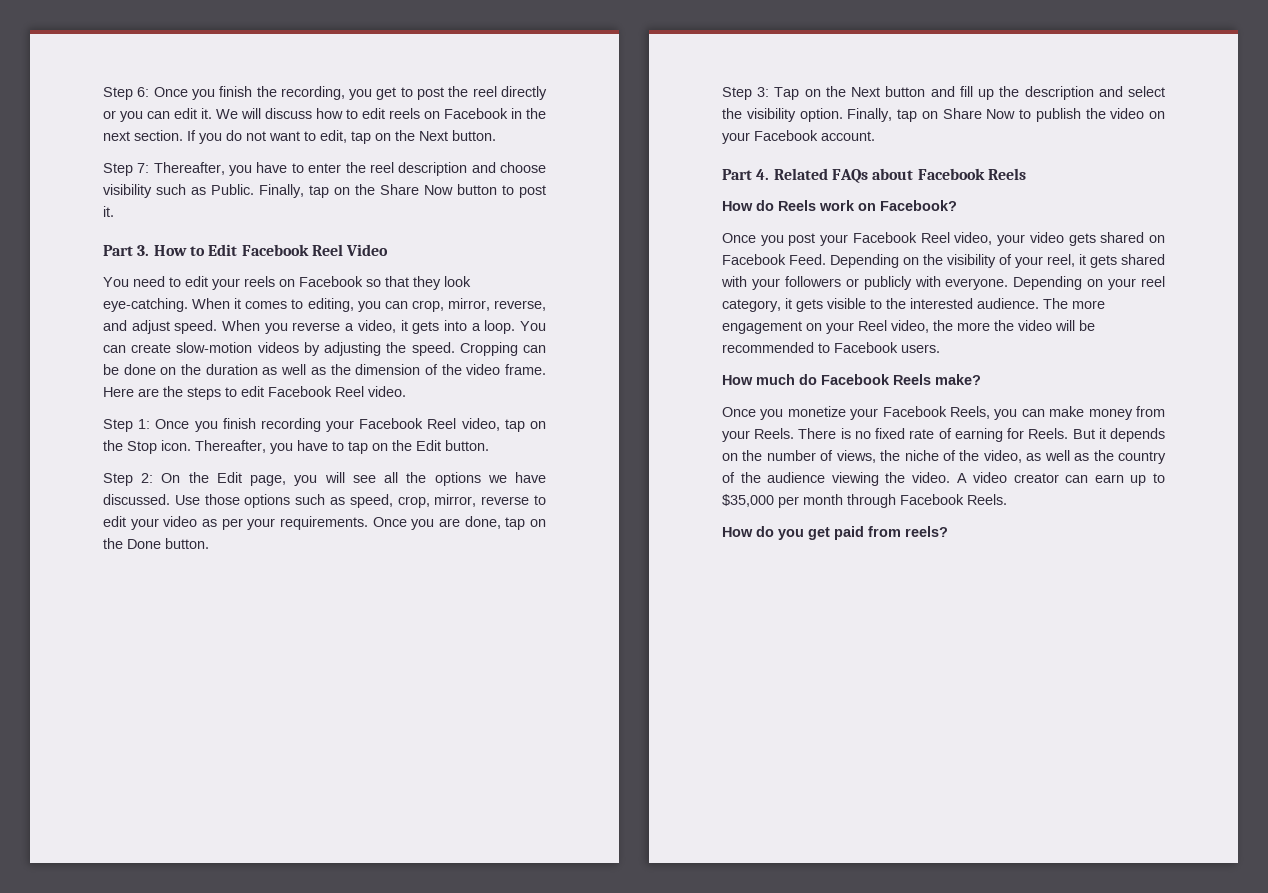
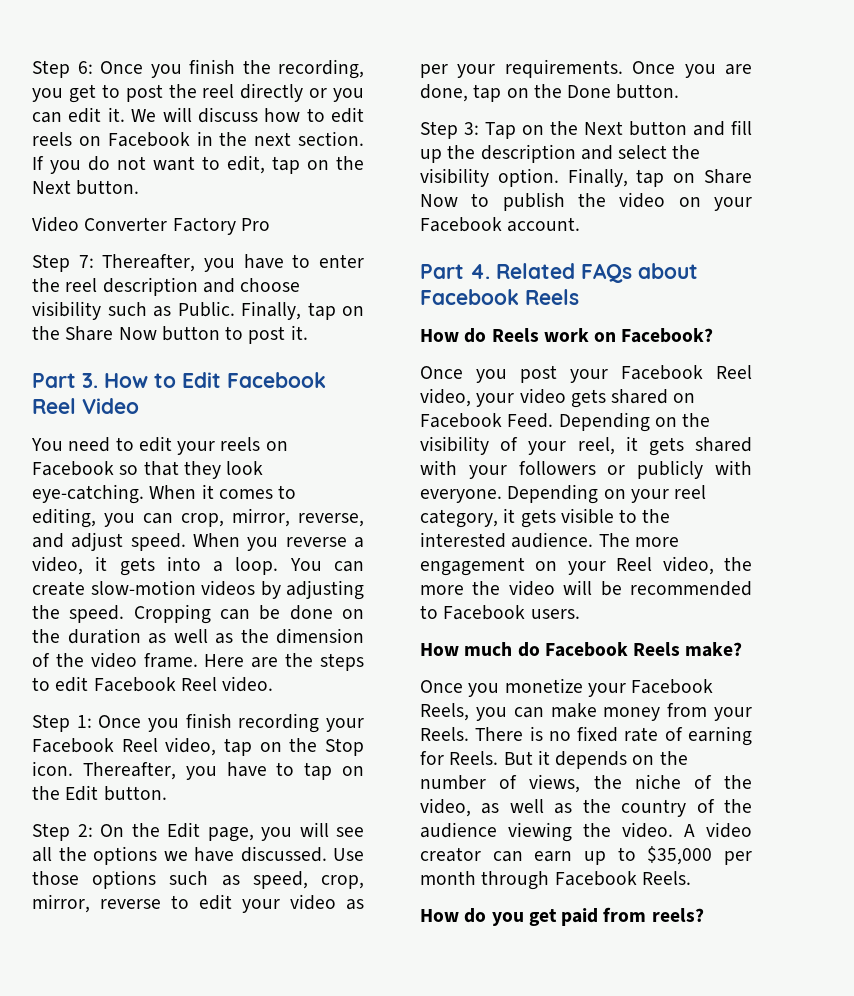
+ Video Converter Factory Pro

